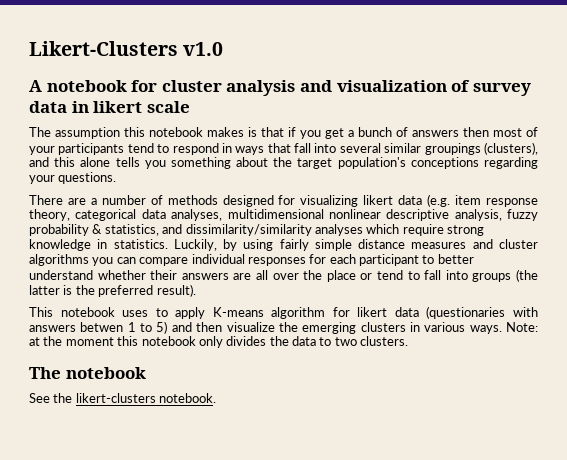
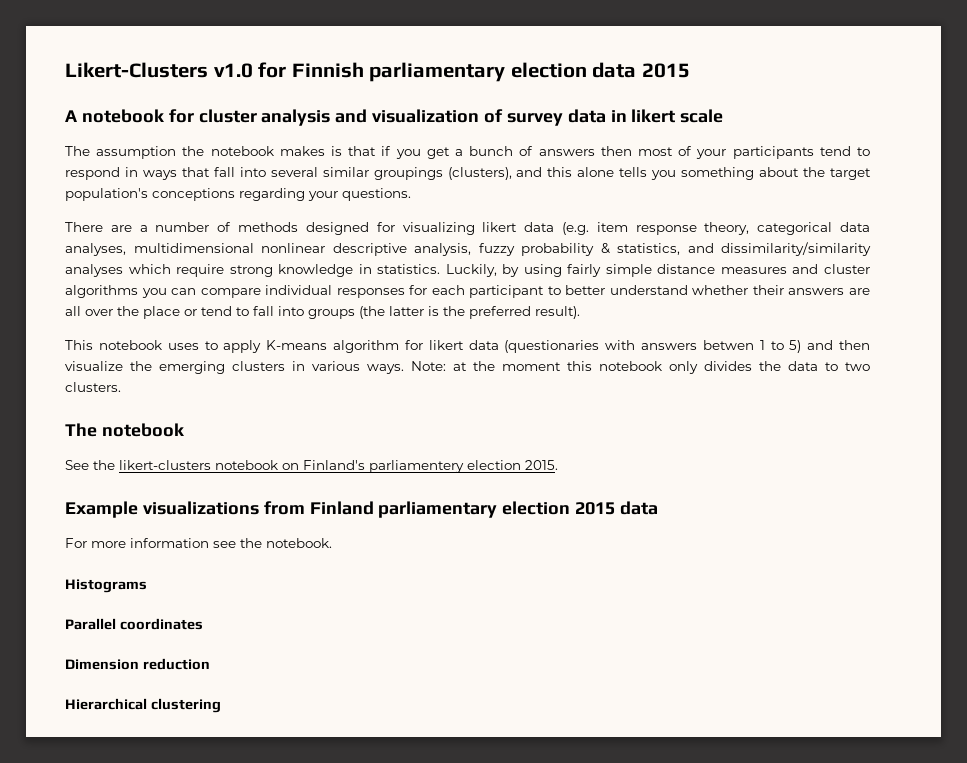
- Likert-Clusters v1.0
+ Likert-Clusters v1.0 for Finnish parliamentary election data 2015
- The assumption this notebook makes is that if you get a bunch of answers then most of your participants tend to respond in ways that fall into several similar groupings (clusters), and this alone tells you something about the target population's conceptions regarding your questions.
+ The assumption the notebook makes is that if you get a bunch of answers then most of your participants tend to respond in ways that fall into several similar groupings (clusters), and this alone tells you something about the target population's conceptions regarding your questions.
- See the likert-clusters notebook.
+ See the likert-clusters notebook on Finland's parliamentery election 2015.
+ Example visualizations from Finland parliamentary election 2015 data
+ For more information see the notebook.
+ Histograms
+ Parallel coordinates
+ Dimension reduction
+ Hierarchical clustering

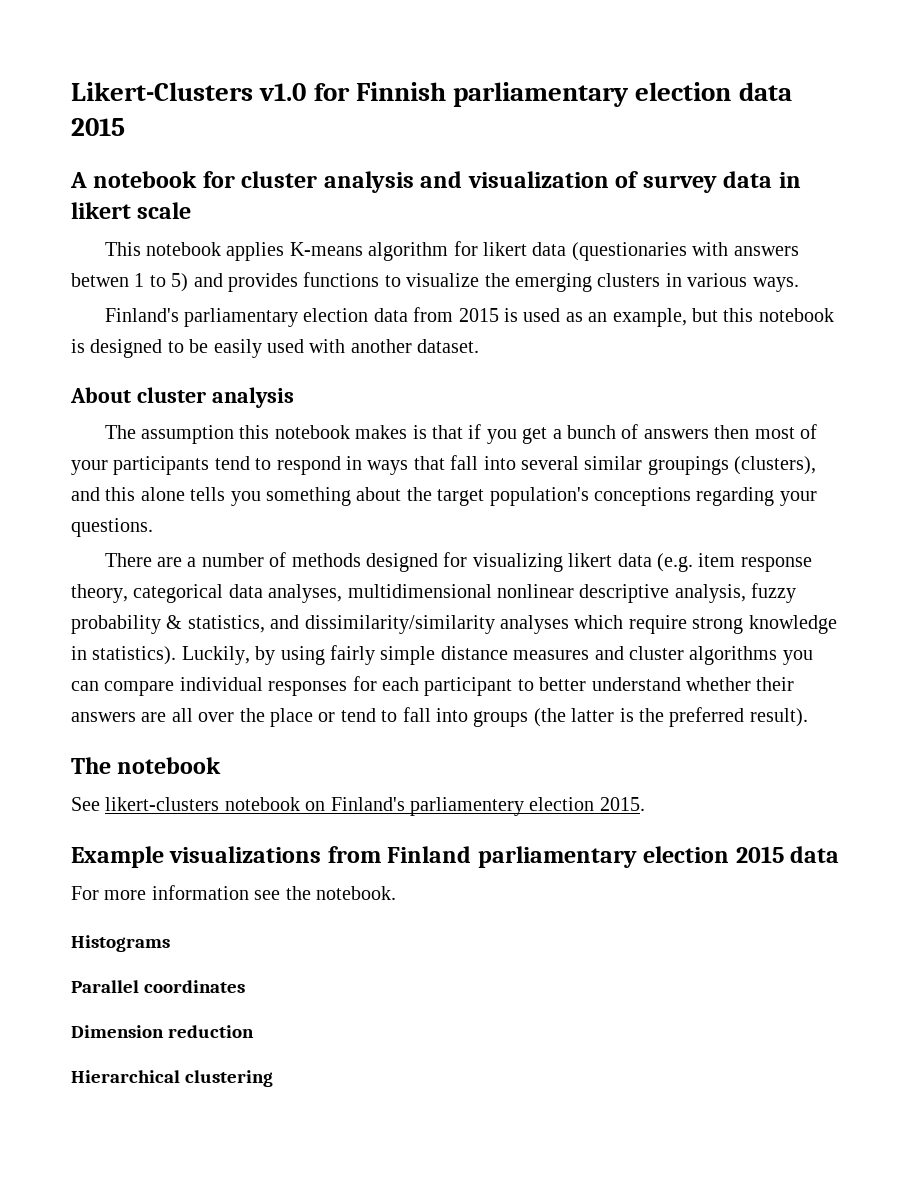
+ This notebook applies K-means algorithm for likert data (questionaries with answers betwen 1 to 5) and provides functions to visualize the emerging clusters in various ways.
+ Finland's parliamentary election data from 2015 is used as an example, but this notebook is designed to be easily used with another dataset.
+ About cluster analysis
- The assumption the notebook makes is that if you get a bunch of answers then most of your participants tend to respond in ways that fall into several similar groupings (clusters), and this alone tells you something about the target population's conceptions regarding your questions.
+ The assumption this notebook makes is that if you get a bunch of answers then most of your participants tend to respond in ways that fall into several similar groupings (clusters), and this alone tells you something about the target population's conceptions regarding your questions.
- There are a number of methods designed for visualizing likert data (e.g. item response theory, categorical data analyses, multidimensional nonlinear descriptive analysis, fuzzy probability & statistics, and dissimilarity/similarity analyses which require strong knowledge in statistics.
+ There are a number of methods designed for visualizing likert data (e.g. item response theory, categorical data analyses, multidimensional nonlinear descriptive analysis, fuzzy probability & statistics, and dissimilarity/similarity analyses which require strong knowledge in statistics).
- This notebook uses to apply K-means algorithm for likert data (questionaries with answers betwen 1 to 5) and then visualize the emerging clusters in various ways. Note: at the moment this notebook only divides the data to two clusters.
- See the likert-clusters notebook on Finland's parliamentery election 2015.
+ See likert-clusters notebook on Finland's parliamentery election 2015.

